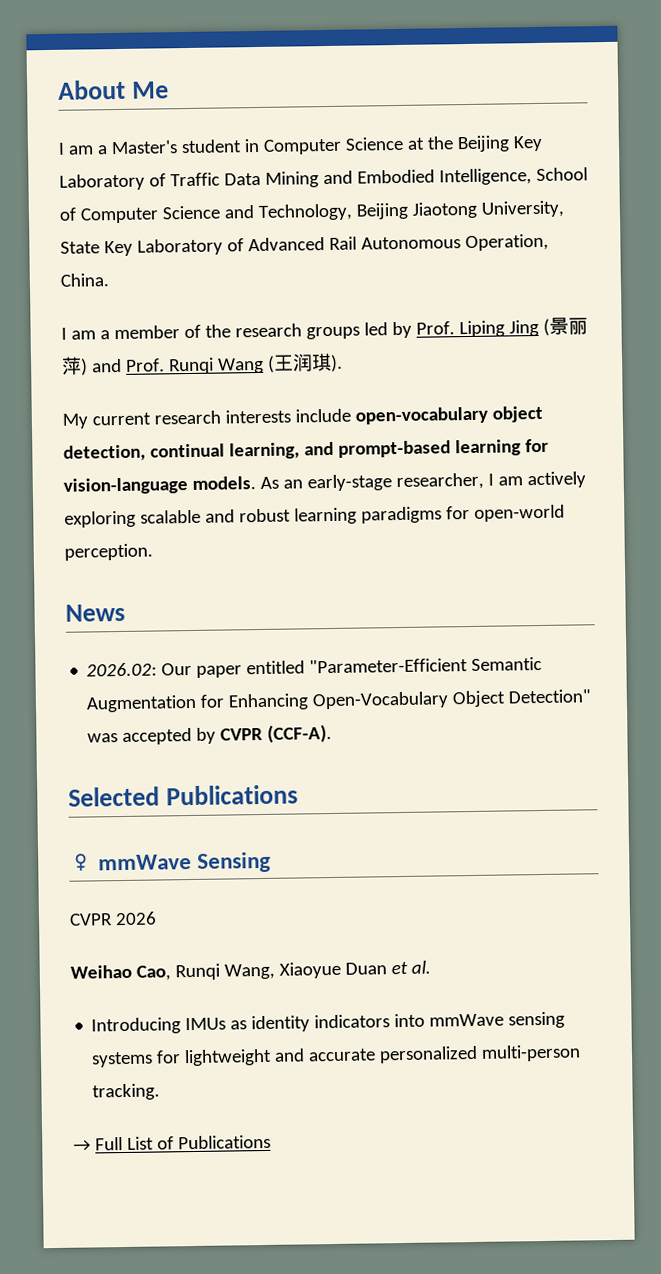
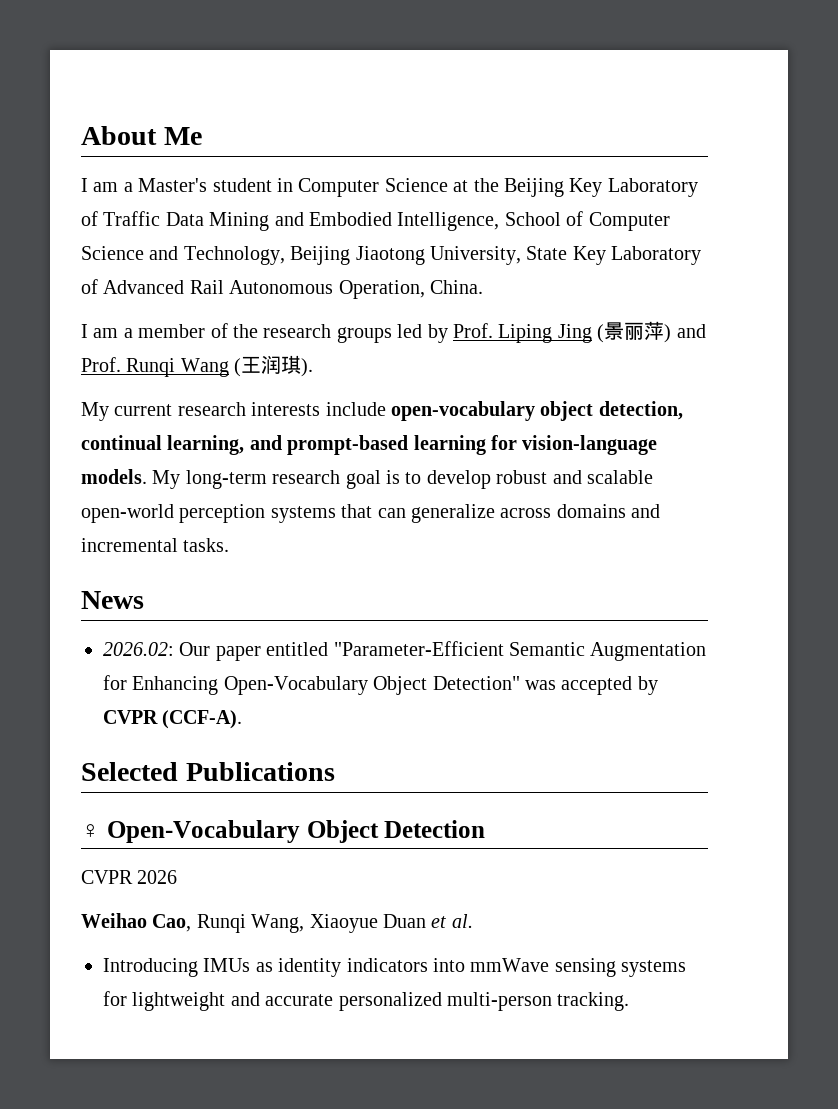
- As an early-stage researcher, I am actively exploring scalable and robust learning paradigms for open-world perception.
+ My long-term research goal is to develop robust and scalable open-world perception systems that can generalize across domains and incremental tasks.
- ♀ mmWave Sensing
+ ♀ Open-Vocabulary Object Detection
- → Full List of Publications

